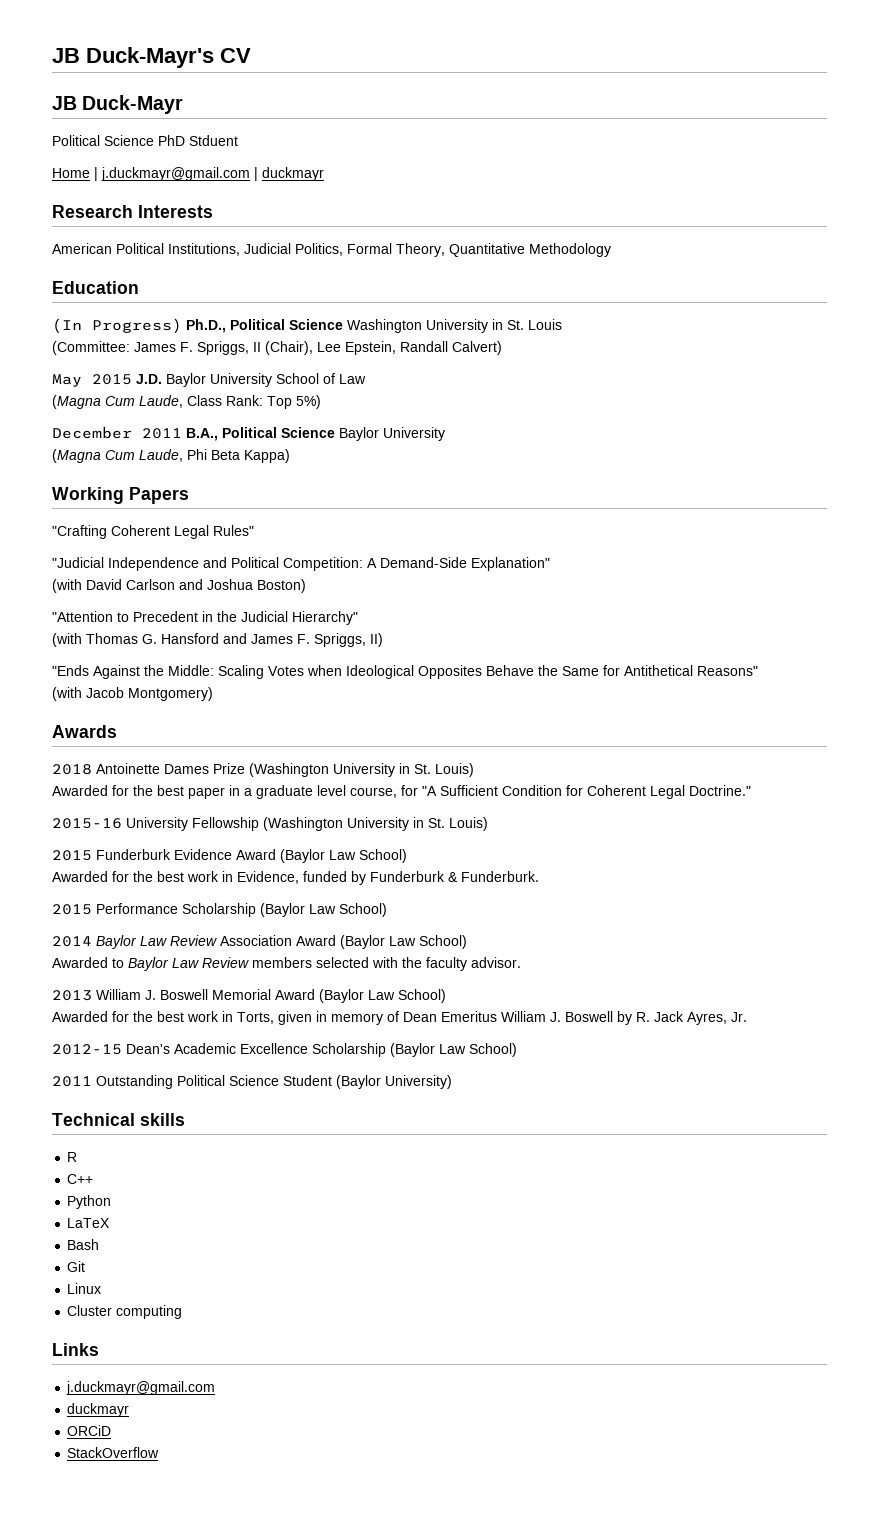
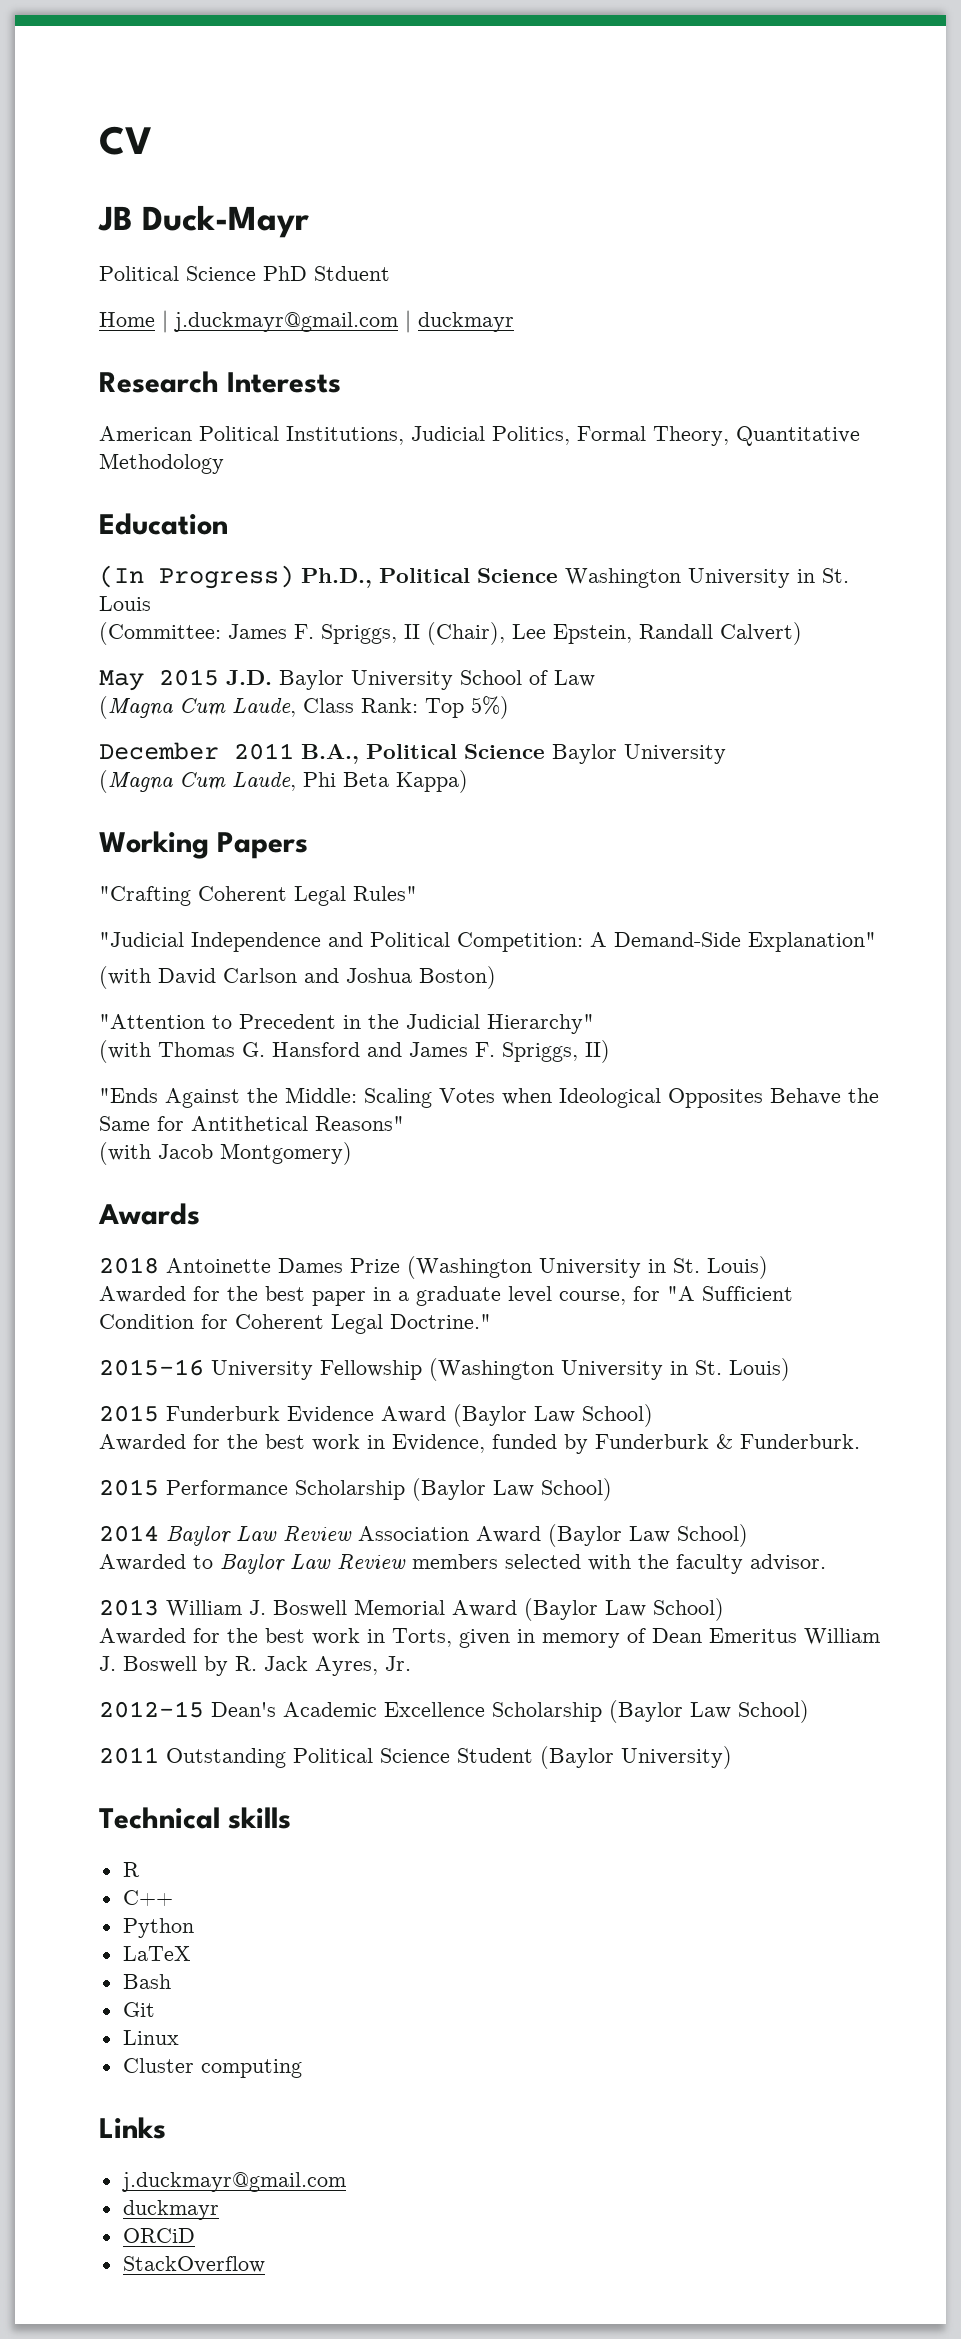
- JB Duck-Mayr's CV
+ CV

